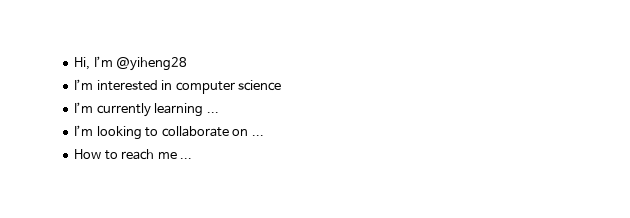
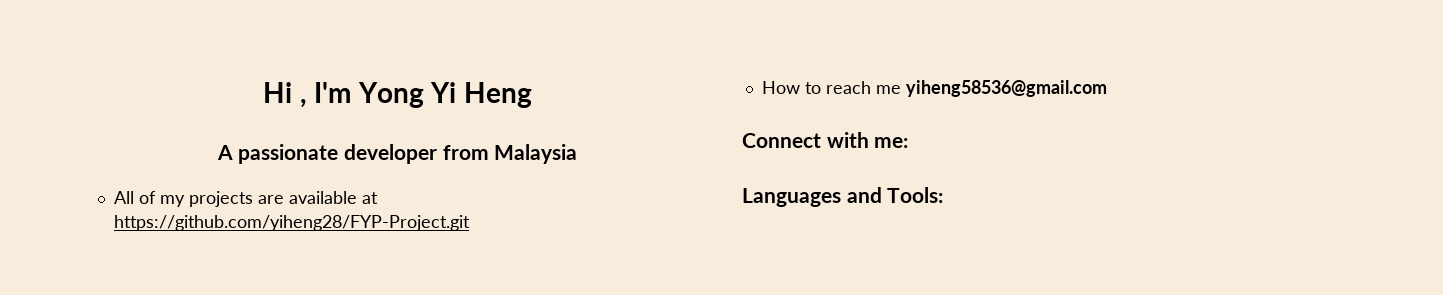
- Hi, I’m @yiheng28
- I’m interested in computer science
- I’m currently learning ...
- I’m looking to collaborate on ...
- How to reach me ...
+ Hi , I'm Yong Yi Heng
+ A passionate developer from Malaysia
+ All of my projects are available at https://github.com/yiheng28/FYP-Project.git
+ How to reach me yiheng58536@gmail.com
+ Connect with me:
+ Languages and Tools:

